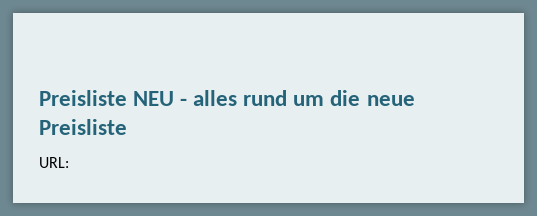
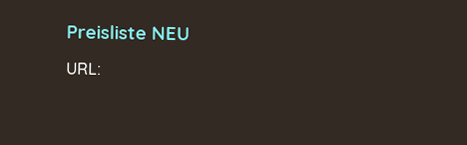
- Preisliste NEU - alles rund um die neue Preisliste
+ Preisliste NEU

